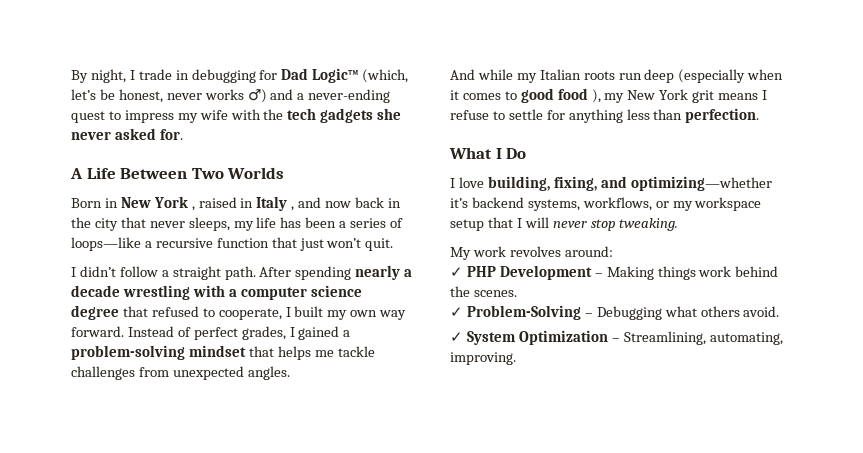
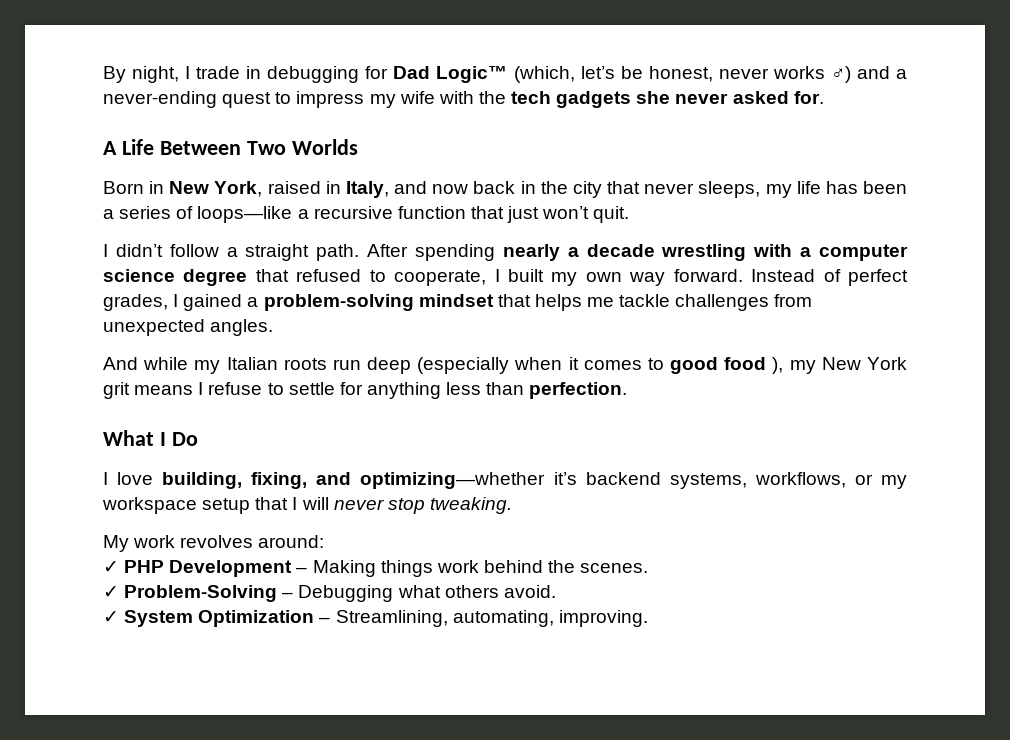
- Born in New York , raised in Italy , and now back in the city that never sleeps, my life has been a series of loops—like a recursive function that just won’t quit.
+ Born in New York, raised in Italy, and now back in the city that never sleeps, my life has been a series of loops—like a recursive function that just won’t quit.

